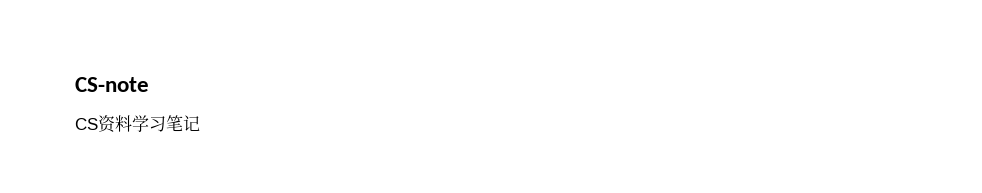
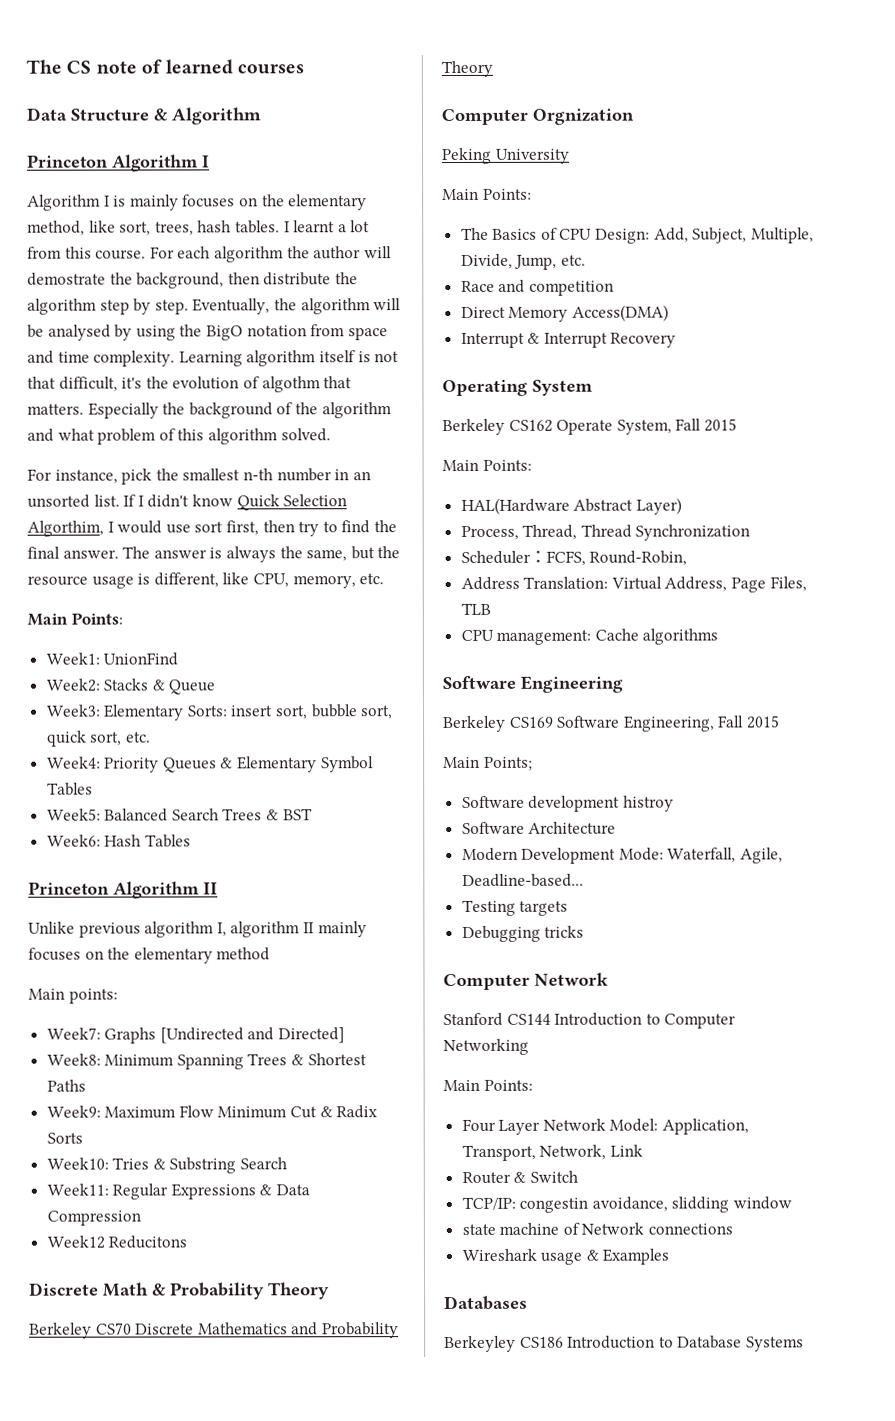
- CS-note
- CS资料学习笔记
+ The CS note of learned courses
+ Data Structure & Algorithm
+ Princeton Algorithm I
+ Algorithm I is mainly focuses on the elementary method, like sort, trees, hash tables. I learnt a lot from this course. For each algorithm the author will demostrate the background, then distribute the algorithm step by step. Eventually, the algorithm will be analysed by using the BigO notation from space and time complexity. Learning algorithm itself is not that difficult, it's the evolution of algothm that matters. Especially the background of the algorithm and what problem of this algorithm solved.
+ For instance, pick the smallest n-th number in an unsorted list. If I didn't know Quick Selection Algorthim, I would use sort first, then try to find the final answer. The answer is always the same, but the resource usage is different, like CPU, memory, etc.
+ Main Points:
+ Week1: UnionFind
+ Week2: Stacks & Queue
+ Week3: Elementary Sorts: insert sort, bubble sort, quick sort, etc.
+ Week4: Priority Queues & Elementary Symbol Tables
+ Week5: Balanced Search Trees & BST
+ Week6: Hash Tables
+ Princeton Algorithm II
+ Unlike previous algorithm I, algorithm II mainly focuses on the elementary method
+ Main points:
+ Week7: Graphs [Undirected and Directed]
+ Week8: Minimum Spanning Trees & Shortest Paths
+ Week9: Maximum Flow Minimum Cut & Radix Sorts
+ Week10: Tries & Substring Search
+ Week11: Regular Expressions & Data Compression
+ Week12 Reducitons
+ Discrete Math & Probability Theory
+ Berkeley CS70 Discrete Mathematics and Probability Theory
+ Computer Orgnization
+ Peking University
+ Main Points:
+ The Basics of CPU Design: Add, Subject, Multiple, Divide, Jump, etc.
+ Race and competition
+ Direct Memory Access(DMA)
+ Interrupt & Interrupt Recovery
+ Operating System
+ Berkeley CS162 Operate System, Fall 2015
+ Main Points:
+ HAL(Hardware Abstract Layer)
+ Process, Thread, Thread Synchronization
+ Scheduler：FCFS, Round-Robin,
+ Address Translation: Virtual Address, Page Files, TLB
+ CPU management: Cache algorithms
+ Software Engineering
+ Berkeley CS169 Software Engineering, Fall 2015
+ Main Points;
+ Software development histroy
+ Software Architecture
+ Modern Development Mode: Waterfall, Agile, Deadline-based...
+ Testing targets
+ Debugging tricks
+ Computer Network
+ Stanford CS144 Introduction to Computer Networking
+ Main Points:
+ Four Layer Network Model: Application, Transport, Network, Link
+ Router & Switch
+ TCP/IP: congestin avoidance, slidding window
+ state machine of Network connections
+ Wireshark usage & Examples
+ Databases
+ Berkeyley CS186 Introduction to Database Systems

